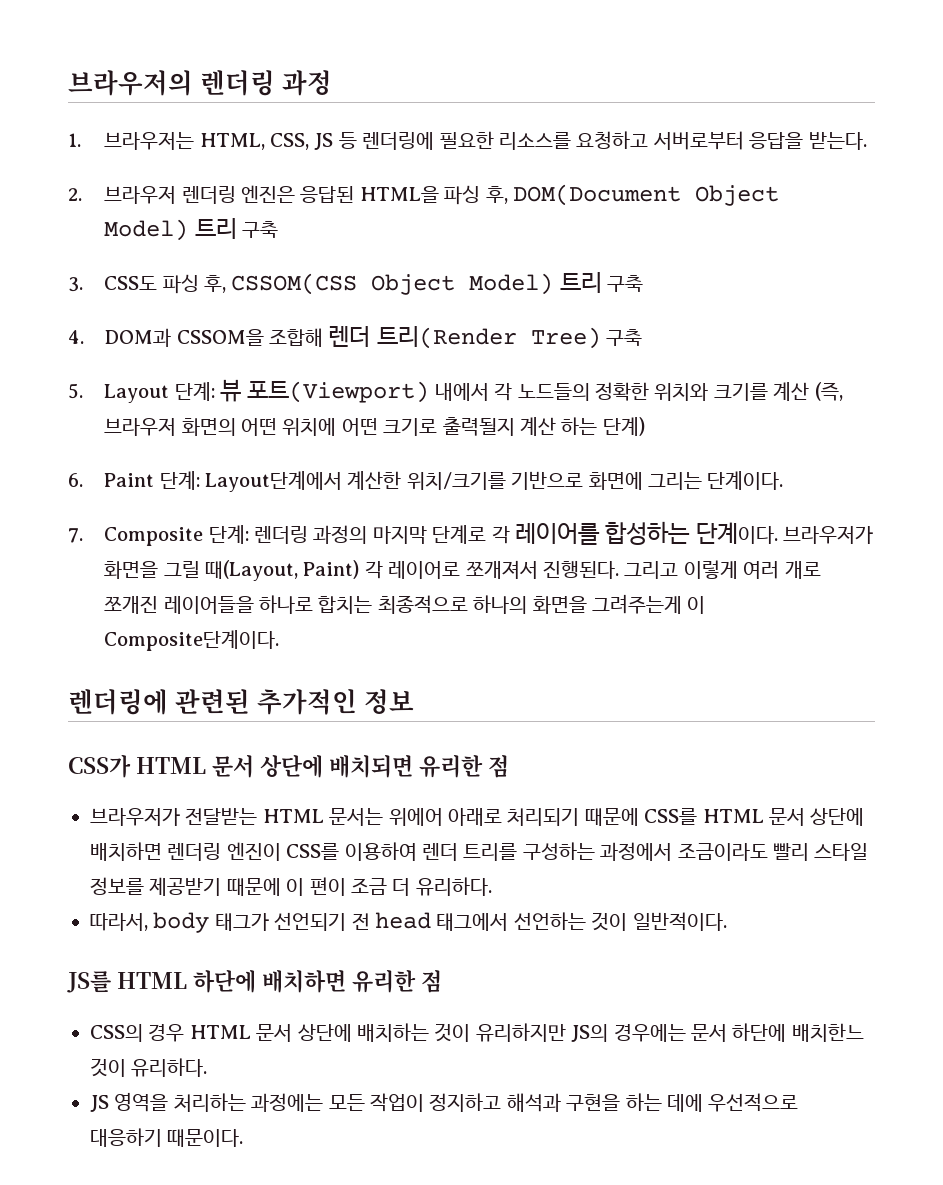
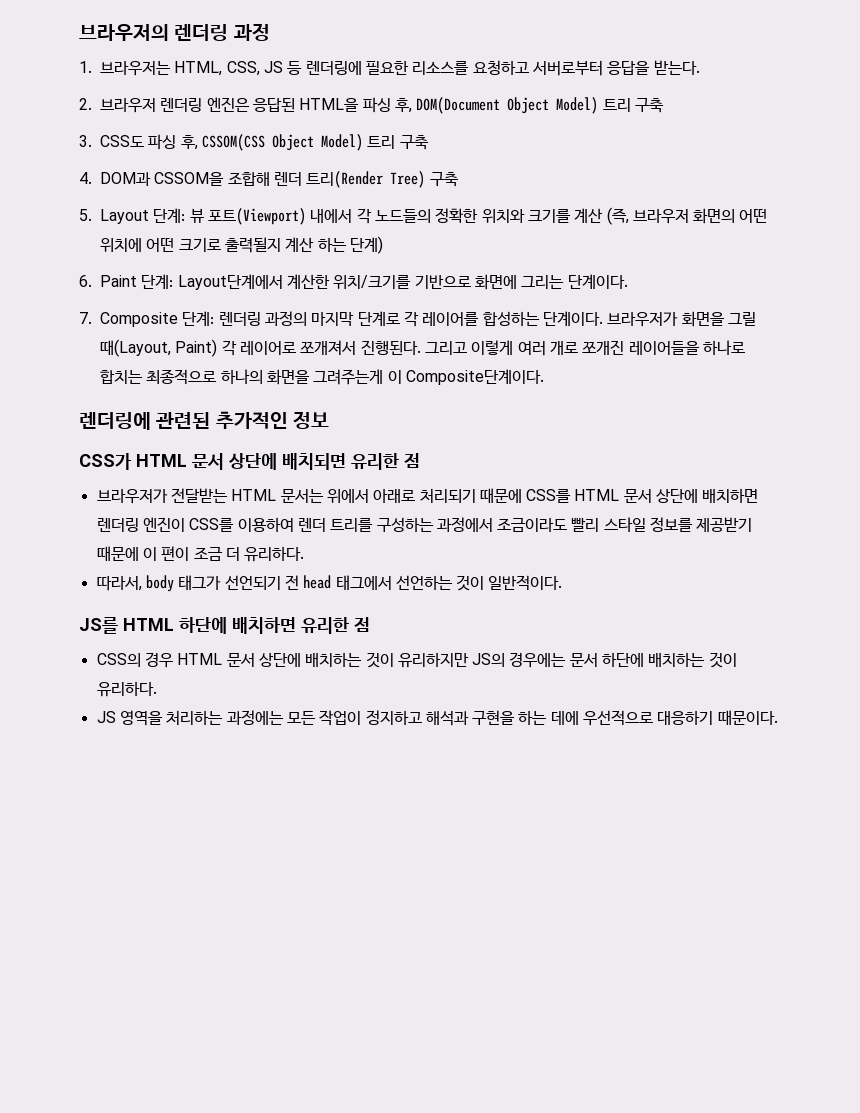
- 브라우저가 전달받는 HTML 문서는 위에어 아래로 처리되기 때문에 CSS를 HTML 문서 상단에 배치하면 렌더링 엔진이 CSS를 이용하여 렌더 트리를 구성하는 과정에서 조금이라도 빨리 스타일 정보를 제공받기 때문에 이 편이 조금 더 유리하다.
+ 브라우저가 전달받는 HTML 문서는 위에서 아래로 처리되기 때문에 CSS를 HTML 문서 상단에 배치하면 렌더링 엔진이 CSS를 이용하여 렌더 트리를 구성하는 과정에서 조금이라도 빨리 스타일 정보를 제공받기 때문에 이 편이 조금 더 유리하다.
- CSS의 경우 HTML 문서 상단에 배치하는 것이 유리하지만 JS의 경우에는 문서 하단에 배치한느 것이 유리하다.
+ CSS의 경우 HTML 문서 상단에 배치하는 것이 유리하지만 JS의 경우에는 문서 하단에 배치하는 것이 유리하다.

